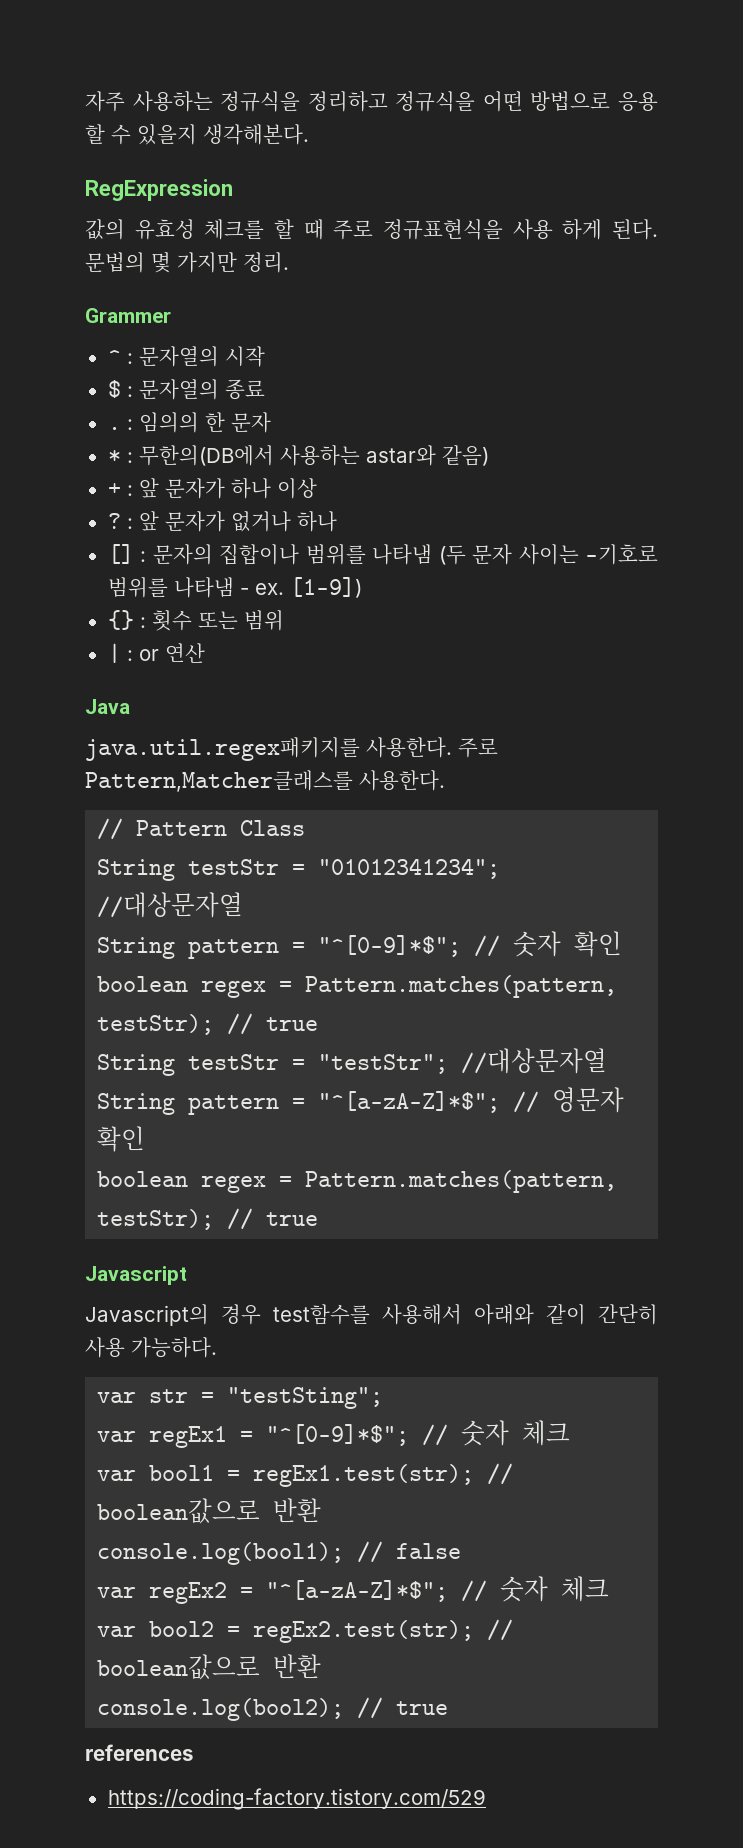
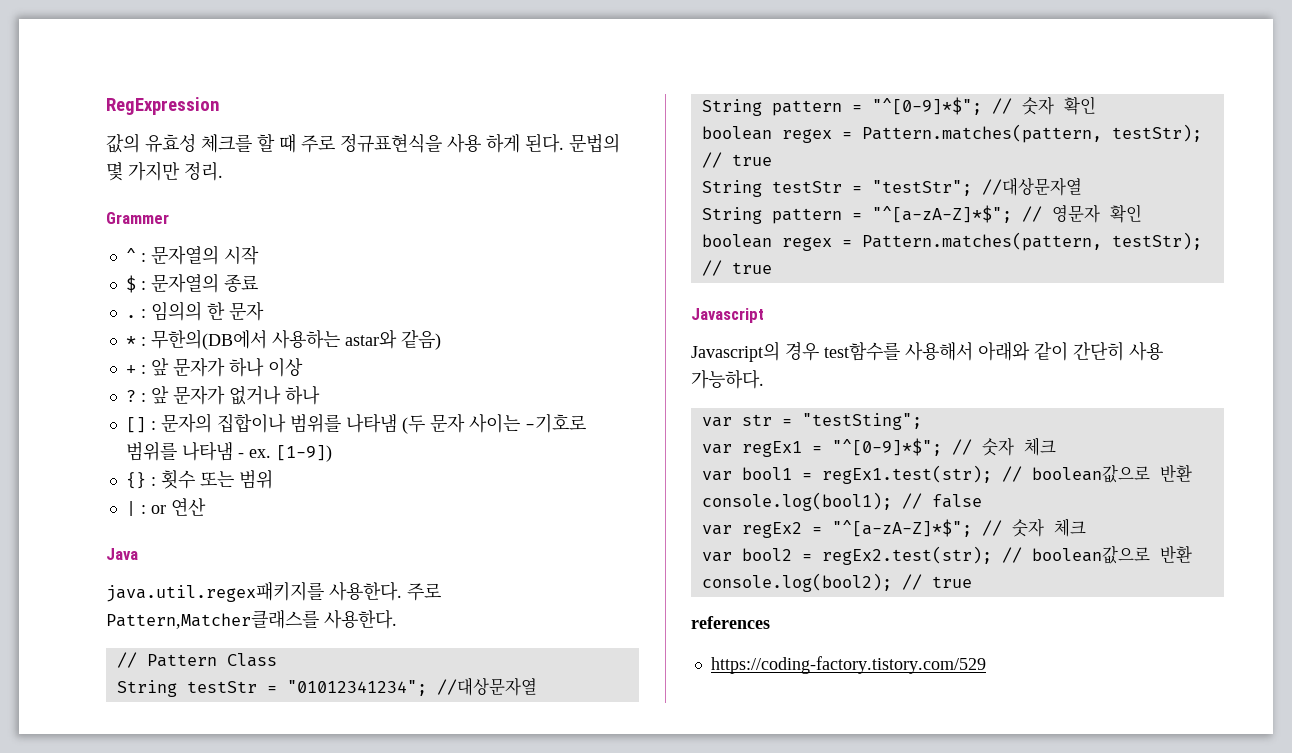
- 자주 사용하는 정규식을 정리하고 정규식을 어떤 방법으로 응용 할 수 있을지 생각해본다.

